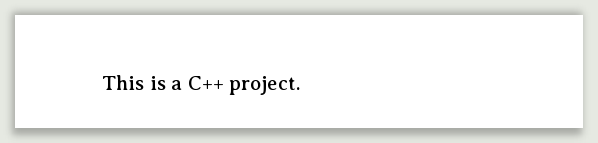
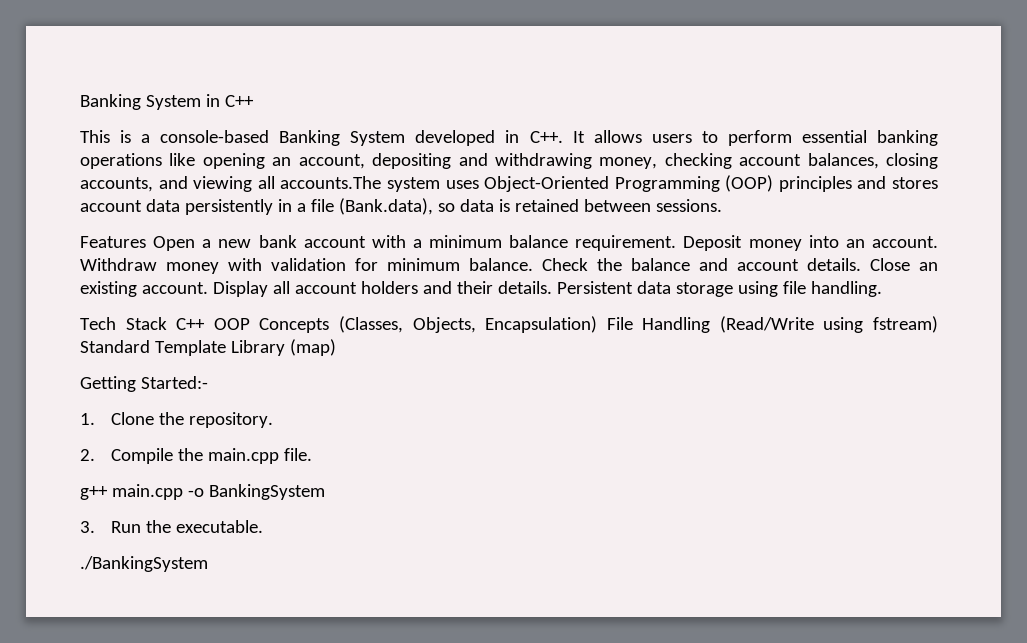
- This is a C++ project.
+ Banking System in C++
+ This is a console-based Banking System developed in C++. It allows users to perform essential banking operations like opening an account, depositing and withdrawing money, checking account balances, closing accounts, and viewing all accounts.The system uses Object-Oriented Programming (OOP) principles and stores account data persistently in a file (Bank.data), so data is retained between sessions.
+ Features Open a new bank account with a minimum balance requirement. Deposit money into an account. Withdraw money with validation for minimum balance. Check the balance and account details. Close an existing account. Display all account holders and their details. Persistent data storage using file handling.
+ Tech Stack C++ OOP Concepts (Classes, Objects, Encapsulation) File Handling (Read/Write using fstream) Standard Template Library (map)
+ Getting Started:-
+ 1. Clone the repository.
+ 2. Compile the main.cpp file.
+ g++ main.cpp -o BankingSystem
+ 3. Run the executable.
+ ./BankingSystem

